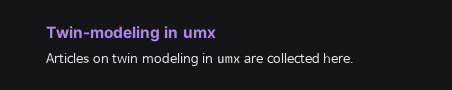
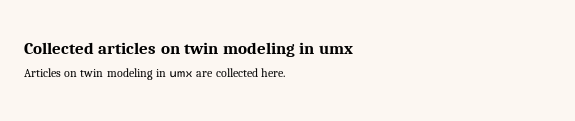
- Twin-modeling in umx
+ Collected articles on twin modeling in umx

